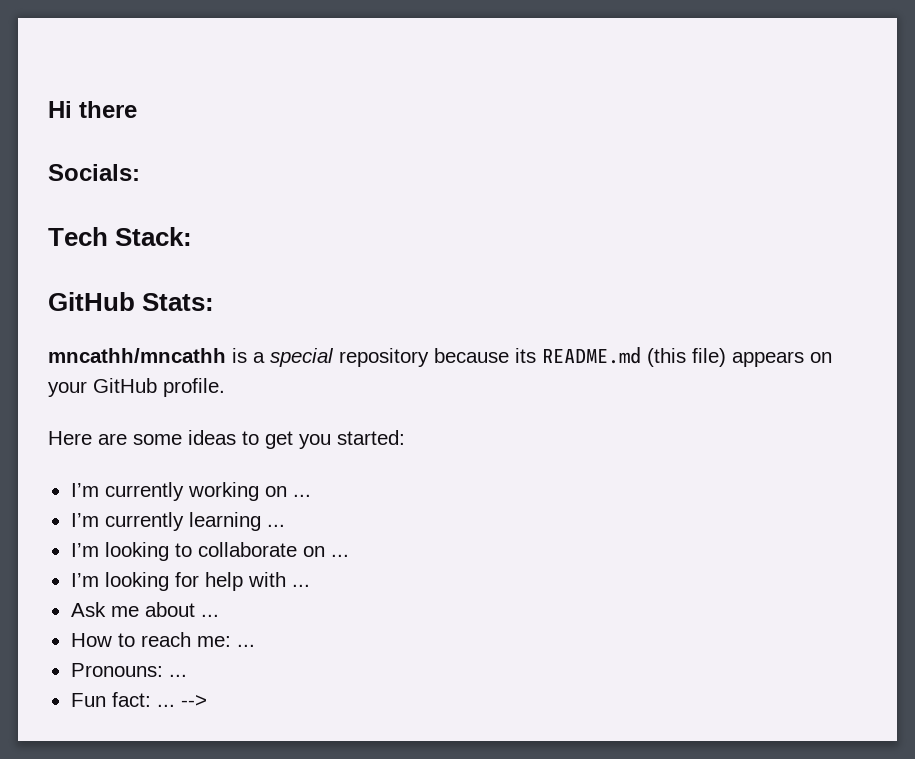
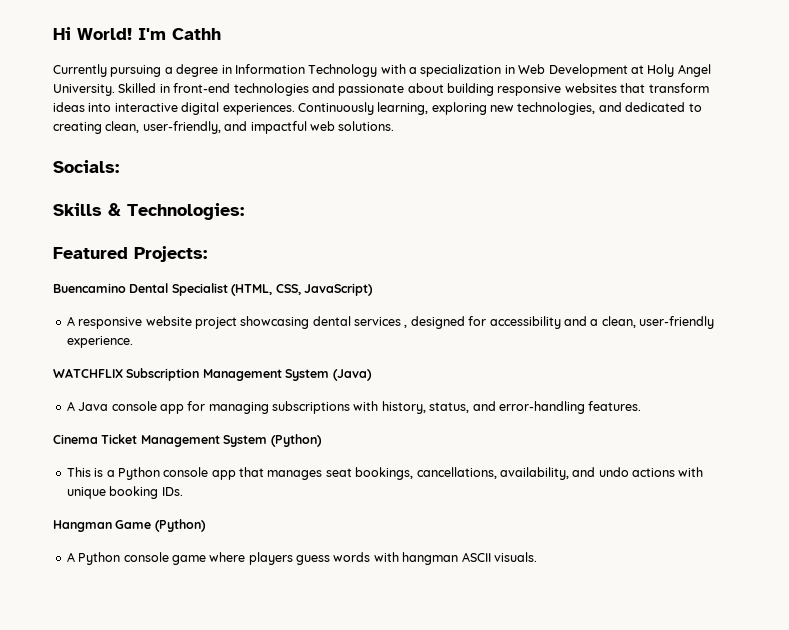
- Hi there
+ Hi World! I'm Cathh
+ Currently pursuing a degree in Information Technology with a specialization in Web Development at Holy Angel University. Skilled in front-end technologies and passionate about building responsive websites that transform ideas into interactive digital experiences. Continuously learning, exploring new technologies, and dedicated to creating clean, user-friendly, and impactful web solutions.
  Socials:
- Tech Stack:
- GitHub Stats:
- mncathh/mncathh is a special repository because its README.md (this file) appears on your GitHub profile.
- Here are some ideas to get you started:
- I’m currently working on ...
- I’m currently learning ...
- I’m looking to collaborate on ...
- I’m looking for help with ...
- Ask me about ...
- How to reach me: ...
- Pronouns: ...
- Fun fact: ... -->
+ Skills & Technologies:
+ Featured Projects:
+ Buencamino Dental Specialist (HTML, CSS, JavaScript)
+ A responsive website project showcasing dental services , designed for accessibility and a clean, user-friendly experience.
+ WATCHFLIX Subscription Management System (Java)
+ A Java console app for managing subscriptions with history, status, and error-handling features.
+ Cinema Ticket Management System (Python)
+ This is a Python console app that manages seat bookings, cancellations, availability, and undo actions with unique booking IDs.
+ Hangman Game (Python)
+ A Python console game where players guess words with hangman ASCII visuals.

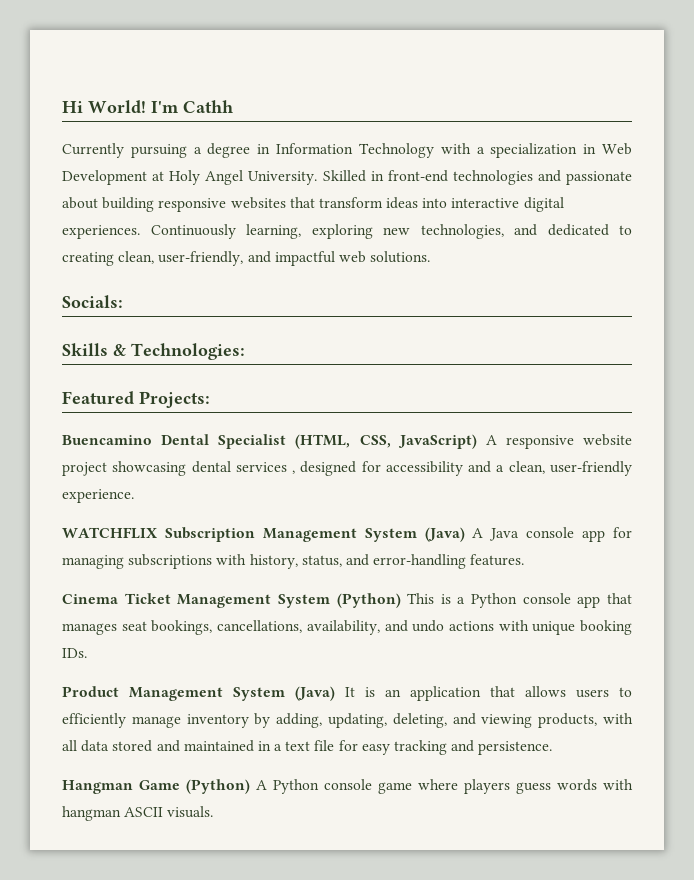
- Buencamino Dental Specialist (HTML, CSS, JavaScript)
- A responsive website project showcasing dental services , designed for accessibility and a clean, user-friendly experience.
+ Buencamino Dental Specialist (HTML, CSS, JavaScript) A responsive website project showcasing dental services , designed for accessibility and a clean, user-friendly experience.
- WATCHFLIX Subscription Management System (Java)
- A Java console app for managing subscriptions with history, status, and error-handling features.
+ WATCHFLIX Subscription Management System (Java) A Java console app for managing subscriptions with history, status, and error-handling features.
- Cinema Ticket Management System (Python)
- This is a Python console app that manages seat bookings, cancellations, availability, and undo actions with unique booking IDs.
+ Cinema Ticket Management System (Python) This is a Python console app that manages seat bookings, cancellations, availability, and undo actions with unique booking IDs.
+ Product Management System (Java) It is an application that allows users to efficiently manage inventory by adding, updating, deleting, and viewing products, with all data stored and maintained in a text file for easy tracking and persistence.
- Hangman Game (Python)
- A Python console game where players guess words with hangman ASCII visuals.
+ Hangman Game (Python) A Python console game where players guess words with hangman ASCII visuals.

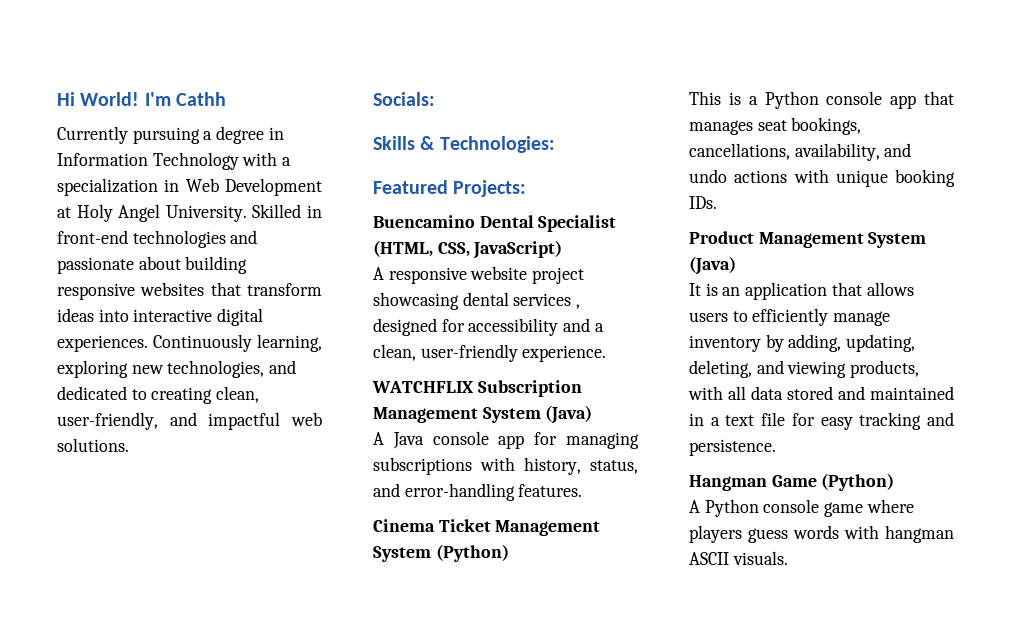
- Buencamino Dental Specialist (HTML, CSS, JavaScript) A responsive website project showcasing dental services , designed for accessibility and a clean, user-friendly experience.
+ Buencamino Dental Specialist (HTML, CSS, JavaScript)
+ A responsive website project showcasing dental services , designed for accessibility and a clean, user-friendly experience.
- WATCHFLIX Subscription Management System (Java) A Java console app for managing subscriptions with history, status, and error-handling features.
+ WATCHFLIX Subscription Management System (Java)
+ A Java console app for managing subscriptions with history, status, and error-handling features.
- Cinema Ticket Management System (Python) This is a Python console app that manages seat bookings, cancellations, availability, and undo actions with unique booking IDs.
+ Cinema Ticket Management System (Python)
+ This is a Python console app that manages seat bookings, cancellations, availability, and undo actions with unique booking IDs.
- Product Management System (Java) It is an application that allows users to efficiently manage inventory by adding, updating, deleting, and viewing products, with all data stored and maintained in a text file for easy tracking and persistence.
+ Product Management System (Java)
+ It is an application that allows users to efficiently manage inventory by adding, updating, deleting, and viewing products, with all data stored and maintained in a text file for easy tracking and persistence.
- Hangman Game (Python) A Python console game where players guess words with hangman ASCII visuals.
+ Hangman Game (Python)
+ A Python console game where players guess words with hangman ASCII visuals.

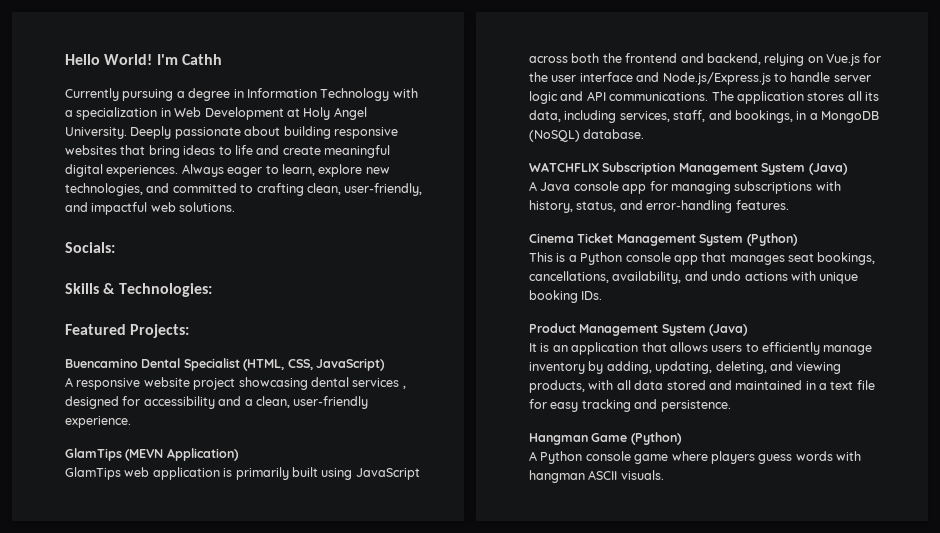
- Hi World!
+ Hello World!
- Skilled in front-end technologies and passionate about building responsive websites that transform ideas into interactive digital experiences. Continuously learning, exploring new technologies, and dedicated to creating clean, user-friendly, and impactful web solutions.
+ Deeply passionate about building responsive websites that bring ideas to life and create meaningful digital experiences. Always eager to learn, explore new technologies, and committed to crafting clean, user-friendly, and impactful web solutions.
+ GlamTips (MEVN Application)
+ GlamTips web application is primarily built using JavaScript across both the frontend and backend, relying on Vue.js for the user interface and Node.js/Express.js to handle server logic and API communications. The application stores all its data, including services, staff, and bookings, in a MongoDB (NoSQL) database.

